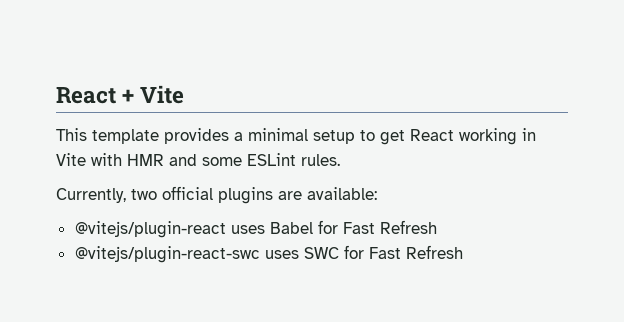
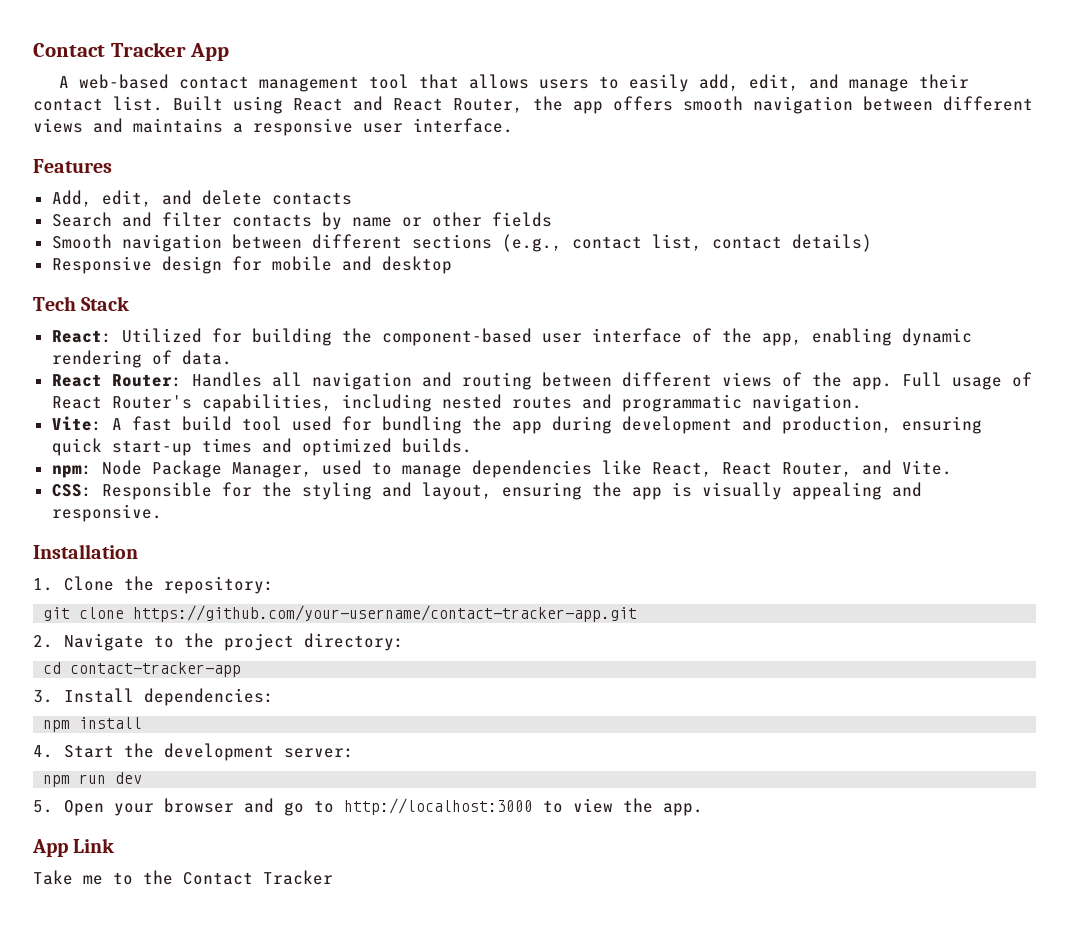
- React + Vite
- This template provides a minimal setup to get React working in Vite with HMR and some ESLint rules.
- Currently, two official plugins are available:
- @vitejs/plugin-react uses Babel for Fast Refresh
- @vitejs/plugin-react-swc uses SWC for Fast Refresh
+ Contact Tracker App
+ A web-based contact management tool that allows users to easily add, edit, and manage their contact list. Built using React and React Router, the app offers smooth navigation between different views and maintains a responsive user interface.
+ Features
+ Add, edit, and delete contacts
+ Search and filter contacts by name or other fields
+ Smooth navigation between different sections (e.g., contact list, contact details)
+ Responsive design for mobile and desktop
+ Tech Stack
+ React: Utilized for building the component-based user interface of the app, enabling dynamic rendering of data.
+ React Router: Handles all navigation and routing between different views of the app. Full usage of React Router's capabilities, including nested routes and programmatic navigation.
+ Vite: A fast build tool used for bundling the app during development and production, ensuring quick start-up times and optimized builds.
+ npm: Node Package Manager, used to manage dependencies like React, React Router, and Vite.
+ CSS: Responsible for the styling and layout, ensuring the app is visually appealing and responsive.
+ Installation
+ 1. Clone the repository:
+ git clone https://github.com/your-username/contact-tracker-app.git
+ 2. Navigate to the project directory:
+ cd contact-tracker-app
+ 3. Install dependencies:
+ npm install
+ 4. Start the development server:
+ npm run dev
+ 5. Open your browser and go to http://localhost:3000 to view the app.
+ App Link
+ Take me to the Contact Tracker

